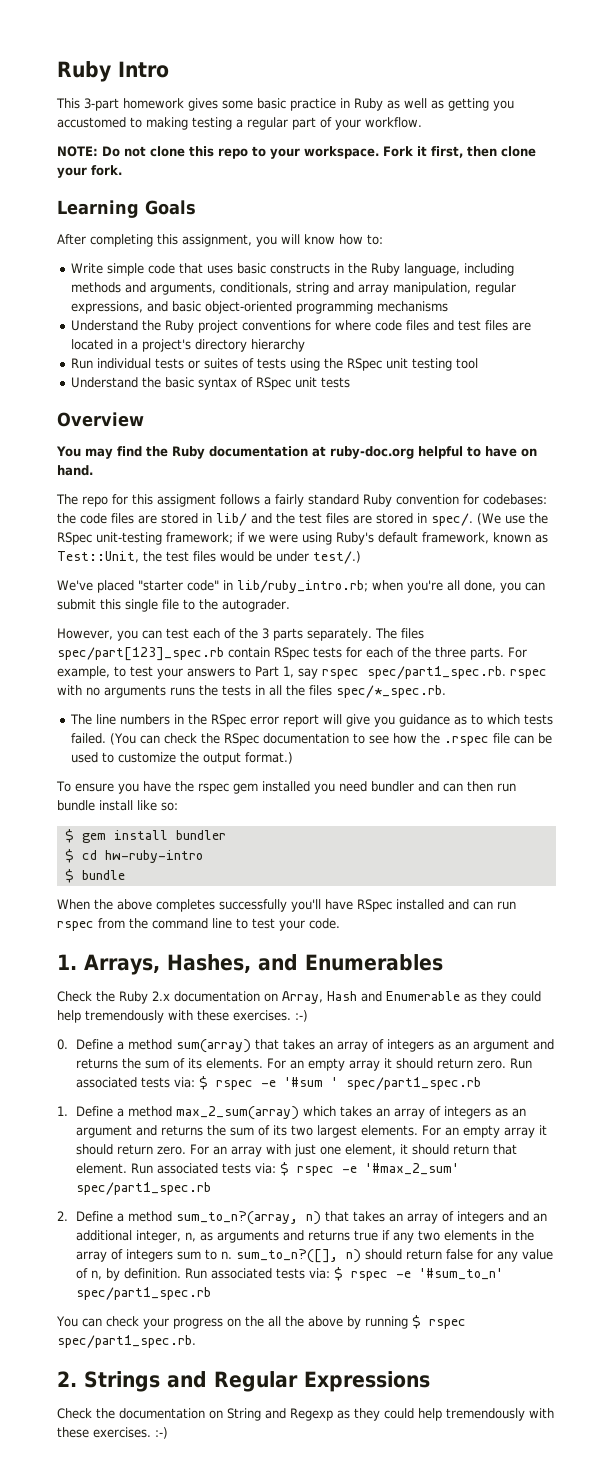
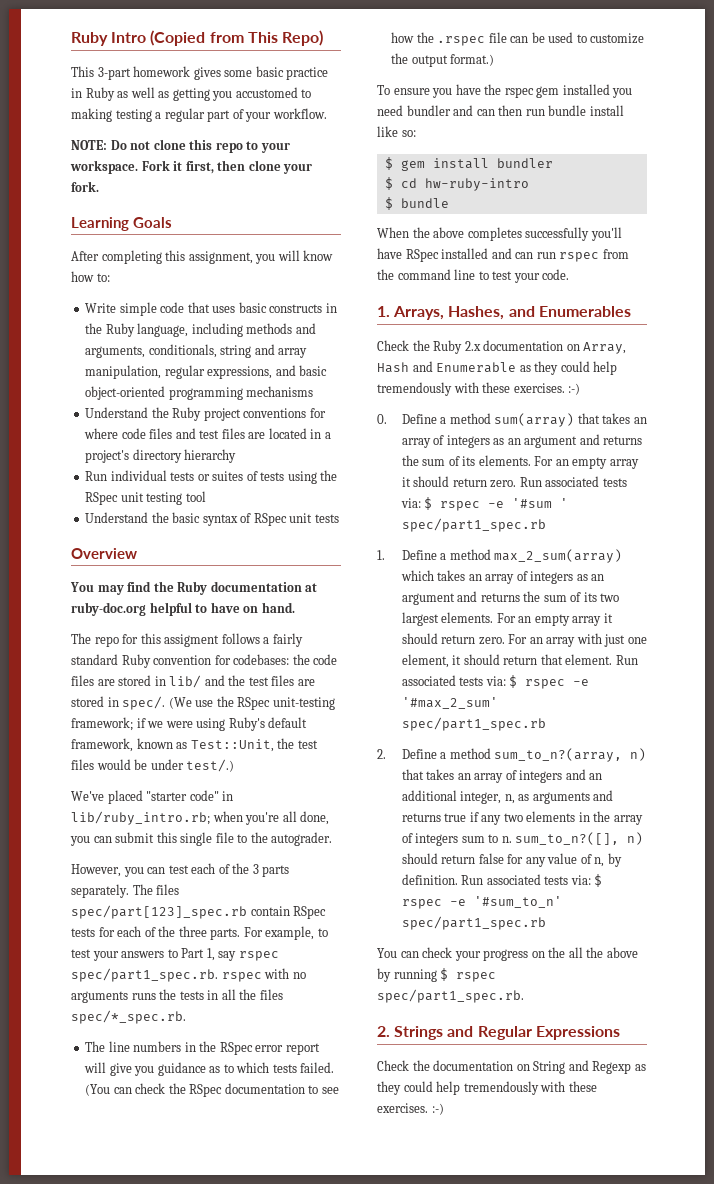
- Ruby Intro
+ Ruby Intro (Copied from This Repo)

